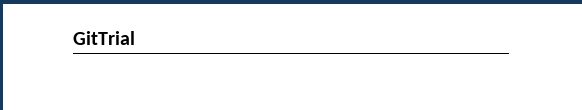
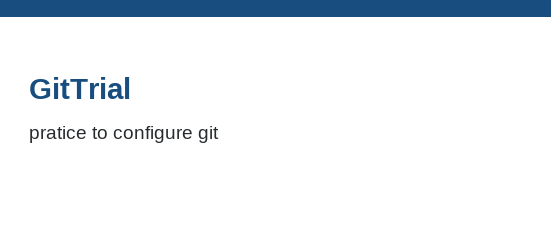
+ pratice to configure git

